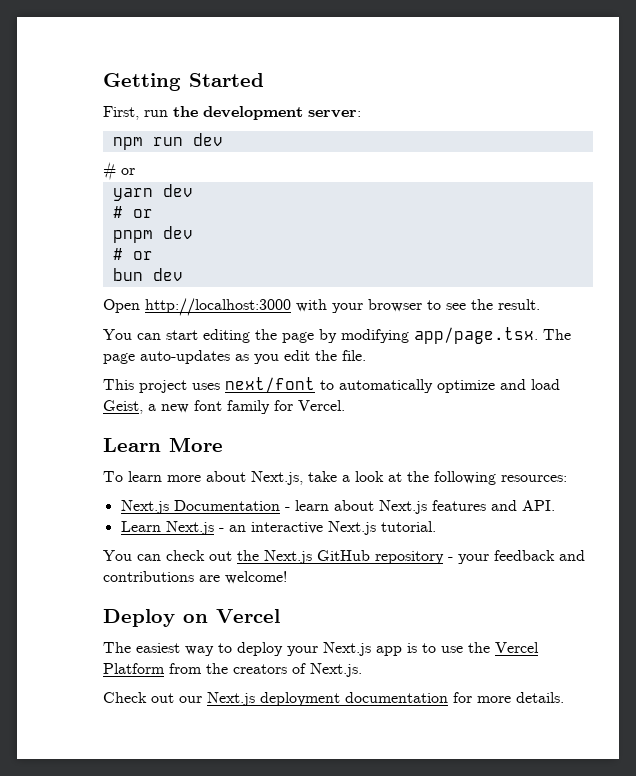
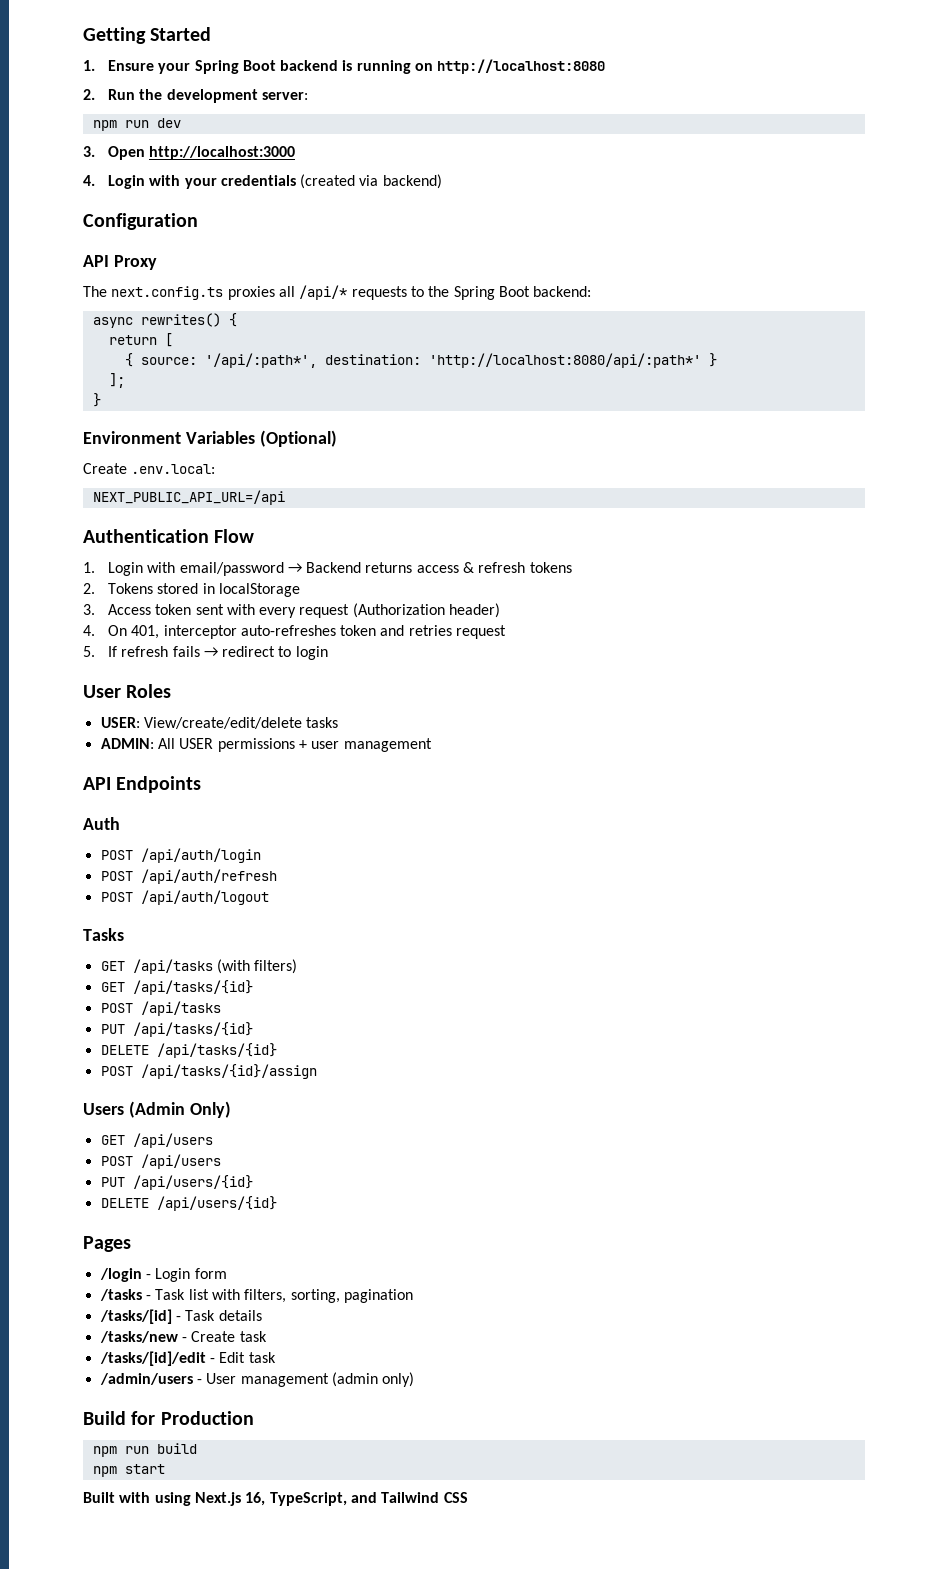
- First, run the development server:
+ 1. Ensure your Spring Boot backend is running on http://localhost:8080
+ 2. Run the development server:
  npm run dev
- # or
- yarn dev
- # or
- pnpm dev
- # or
- bun dev
- Open http://localhost:3000 with your browser to see the result.
- You can start editing the page by modifying app/page.tsx. The page auto-updates as you edit the file.
- This project uses next/font to automatically optimize and load Geist, a new font family for Vercel.
- Learn More
- To learn more about Next.js, take a look at the following resources:
- Next.js Documentation - learn about Next.js features and API.
- Learn Next.js - an interactive Next.js tutorial.
- You can check out the Next.js GitHub repository - your feedback and contributions are welcome!
- Deploy on Vercel
- The easiest way to deploy your Next.js app is to use the Vercel Platform from the creators of Next.js.
- Check out our Next.js deployment documentation for more details.
+ 3. Open http://localhost:3000
+ 4. Login with your credentials (created via backend)
+ Configuration
+ API Proxy
+ The next.config.ts proxies all /api/* requests to the Spring Boot backend:
+ async rewrites() {
+ return [
+ { source: '/api/:path*', destination: 'http://localhost:8080/api/:path*' }
+ ];
+ }
+ Environment Variables (Optional)
+ Create .env.local:
+ NEXT_PUBLIC_API_URL=/api
+ Authentication Flow
+ 1. Login with email/password → Backend returns access & refresh tokens
+ 2. Tokens stored in localStorage
+ 3. Access token sent with every request (Authorization header)
+ 4. On 401, interceptor auto-refreshes token and retries request
+ 5. If refresh fails → redirect to login
+ User Roles
+ USER: View/create/edit/delete tasks
+ ADMIN: All USER permissions + user management
+ API Endpoints
+ Auth
+ POST /api/auth/login
+ POST /api/auth/refresh
+ POST /api/auth/logout
+ Tasks
+ GET /api/tasks (with filters)
+ GET /api/tasks/{id}
+ POST /api/tasks
+ PUT /api/tasks/{id}
+ DELETE /api/tasks/{id}
+ POST /api/tasks/{id}/assign
+ Users (Admin Only)
+ GET /api/users
+ POST /api/users
+ PUT /api/users/{id}
+ DELETE /api/users/{id}
+ Pages
+ /login - Login form
+ /tasks - Task list with filters, sorting, pagination
+ /tasks/[id] - Task details
+ /tasks/new - Create task
+ /tasks/[id]/edit - Edit task
+ /admin/users - User management (admin only)
+ Build for Production
+ npm run build
+ npm start
+ Built with using Next.js 16, TypeScript, and Tailwind CSS

